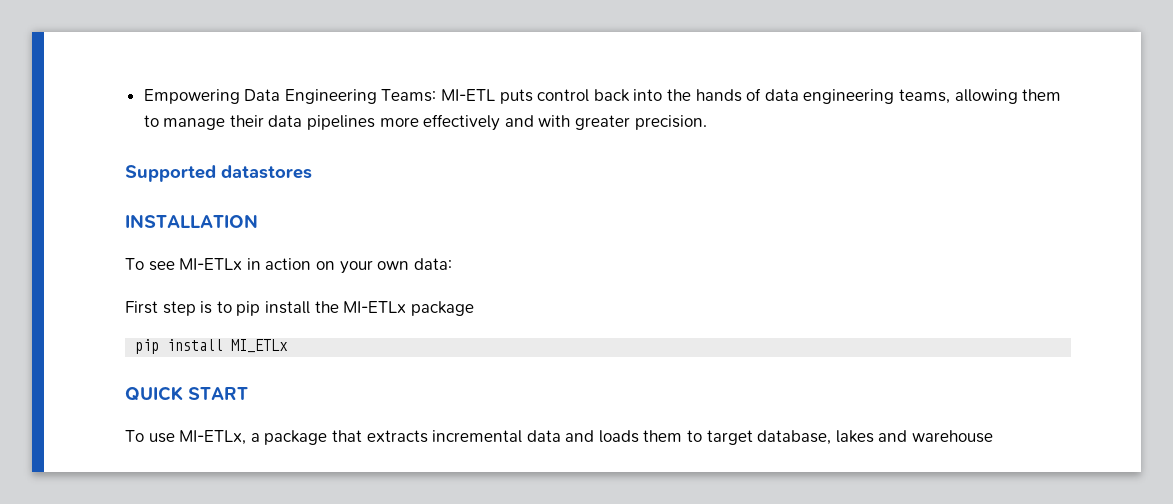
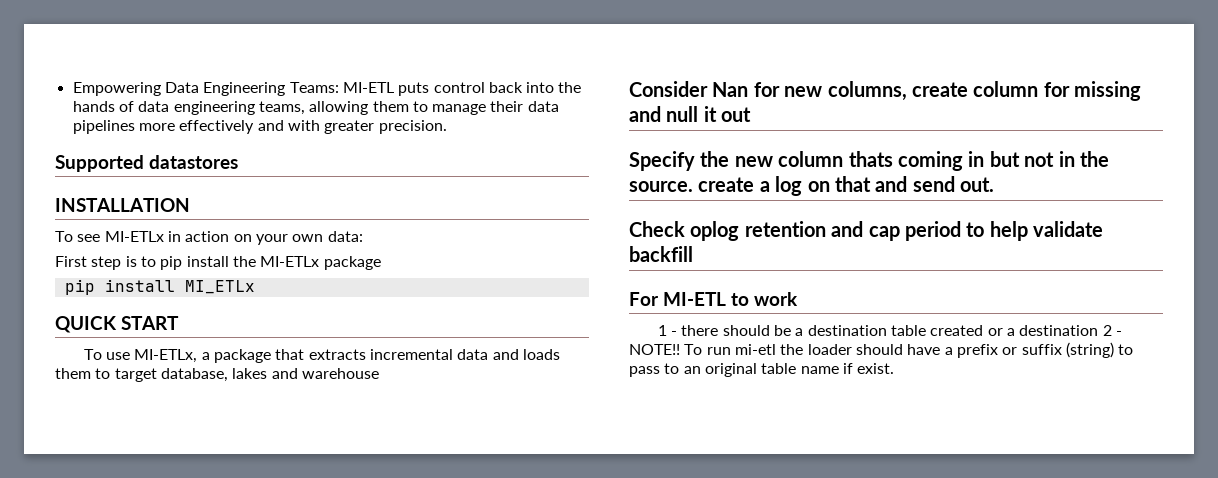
+ Consider Nan for new columns, create column for missing and null it out
+ Specify the new column thats coming in but not in the source. create a log on that and send out.
+ Check oplog retention and cap period to help validate backfill
+ For MI-ETL to work
+ 1 - there should be a destination table created or a destination 2 - NOTE!! To run mi-etl the loader should have a prefix or suffix (string) to pass to an original table name if exist.

